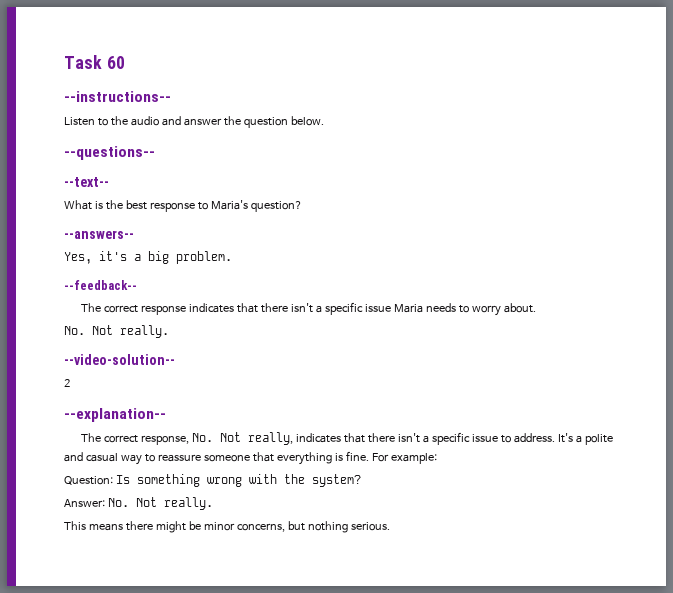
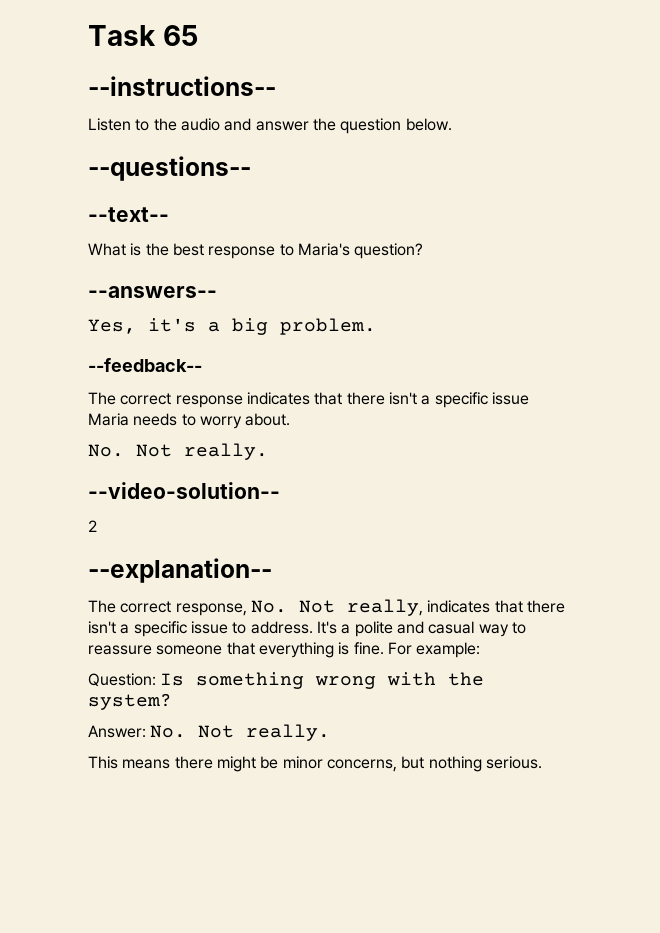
- Task 60
+ Task 65

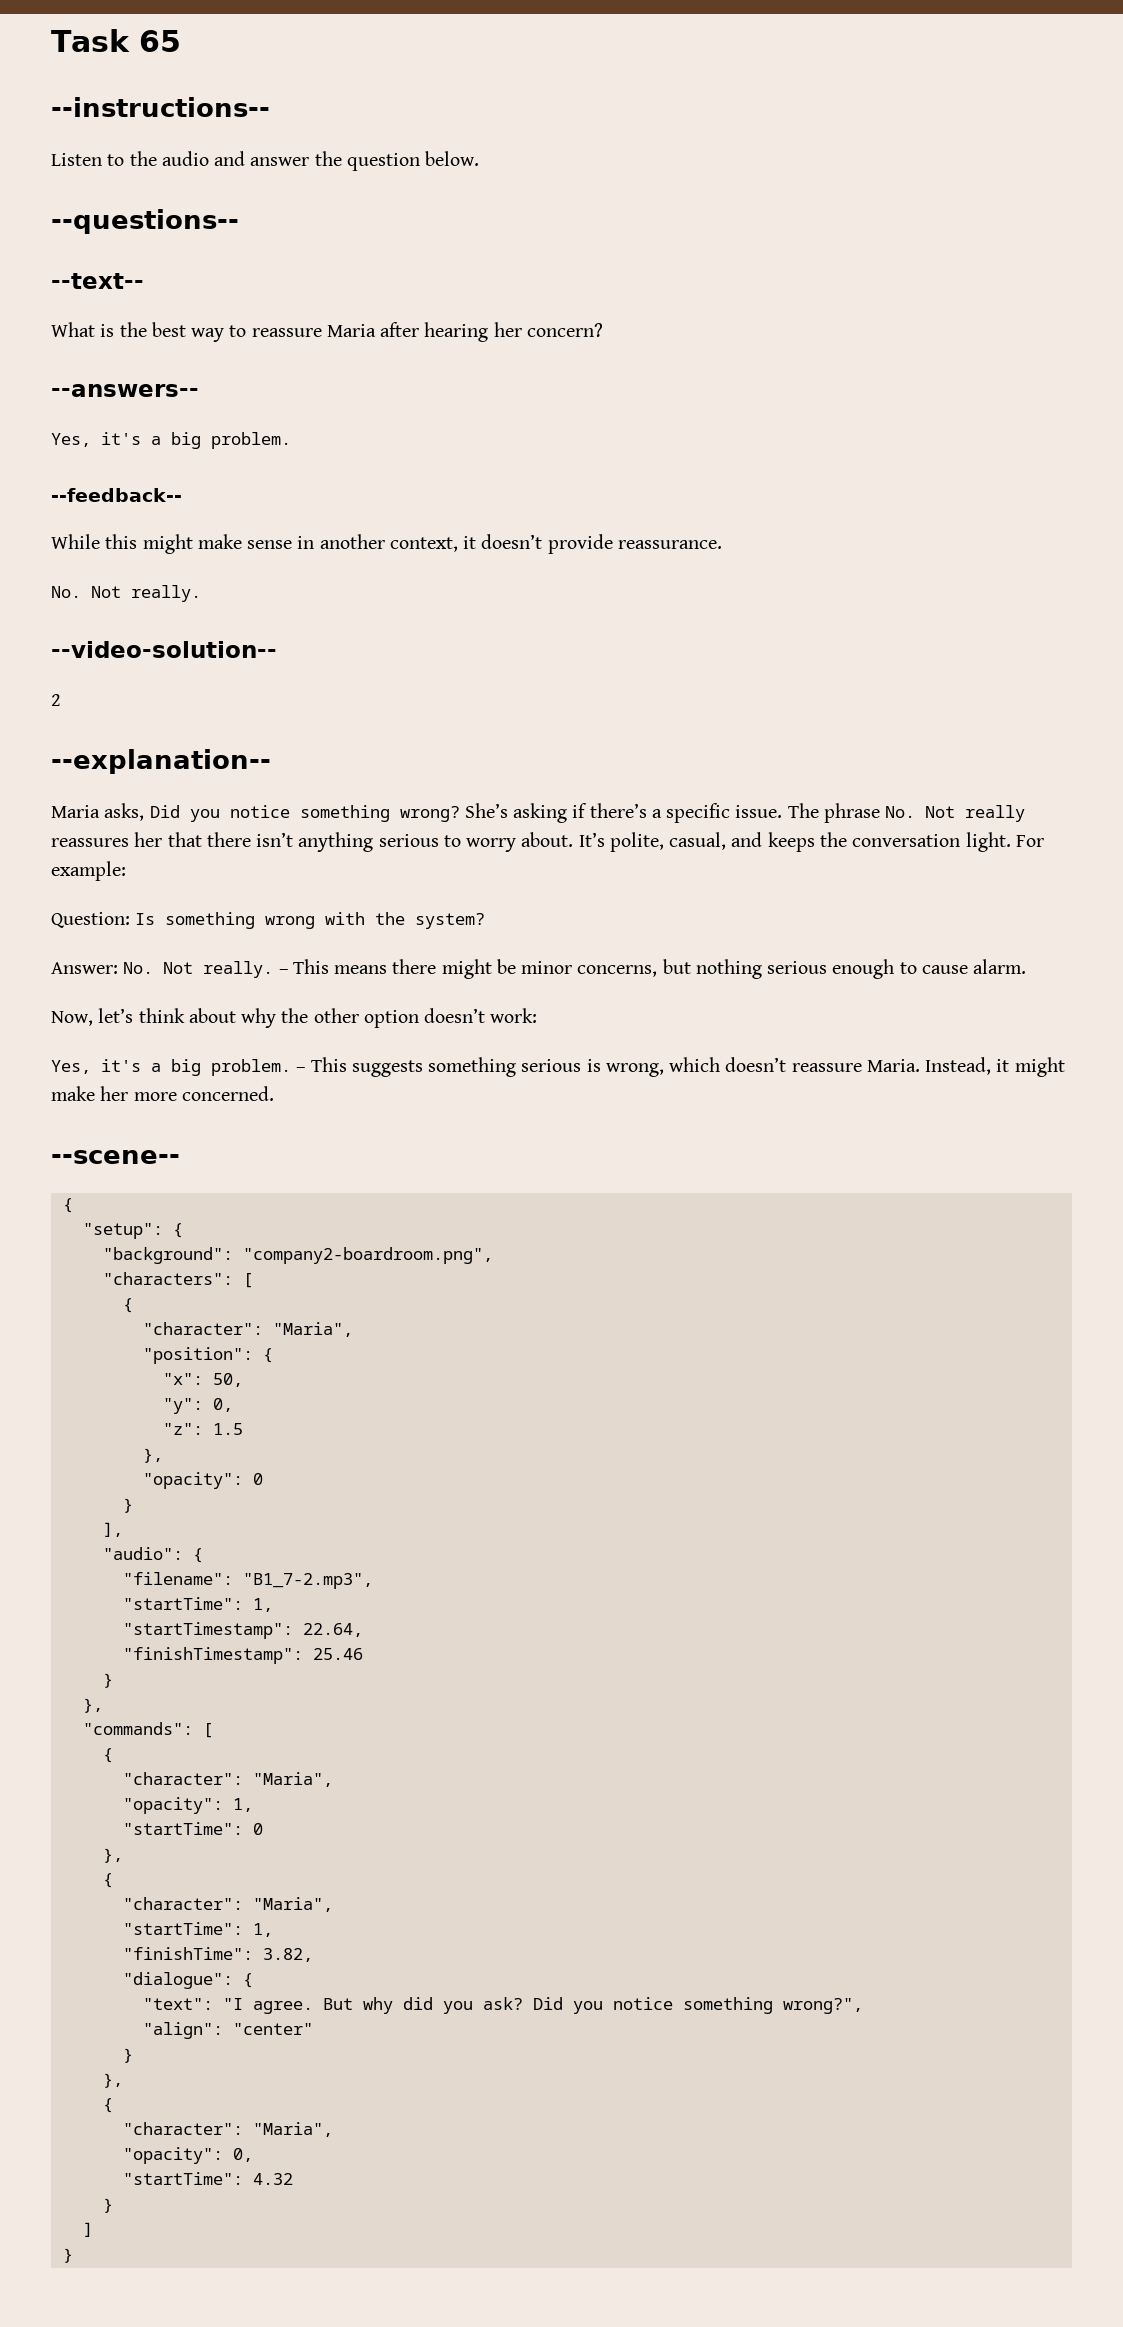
- What is the best response to Maria's question?
+ What is the best way to reassure Maria after hearing her concern?
- The correct response indicates that there isn't a specific issue Maria needs to worry about.
+ While this might make sense in another context, it doesn’t provide reassurance.
- The correct response, No. Not really, indicates that there isn't a specific issue to address. It's a polite and casual way to reassure someone that everything is fine.
+ Maria asks, Did you notice something wrong? She’s asking if there’s a specific issue. The phrase No. Not really reassures her that there isn’t anything serious to worry about. It’s polite, casual, and keeps the conversation light.
- Answer: No. Not really.
- This means there might be minor concerns, but nothing serious.
+ Answer: No. Not really. – This means there might be minor concerns, but nothing serious enough to cause alarm.
+ Now, let’s think about why the other option doesn’t work:
+ Yes, it's a big problem. – This suggests something serious is wrong, which doesn’t reassure Maria. Instead, it might make her more concerned.
+ --scene--
+ {
+ "setup": {
+ "background": "company2-boardroom.png",
+ "characters": [
+ {
+ "character": "Maria",
+ "position": {
+ "x": 50,
+ "y": 0,
+ "z": 1.5
+ },
+ "opacity": 0
+ }
+ ],
+ "audio": {
+ "filename": "B1_7-2.mp3",
+ "startTime": 1,
+ "startTimestamp": 22.64,
+ "finishTimestamp": 25.46
+ }
+ },
+ "commands": [
+ {
+ "character": "Maria",
+ "opacity": 1,
+ "startTime": 0
+ },
+ {
+ "character": "Maria",
+ "startTime": 1,
+ "finishTime": 3.82,
+ "dialogue": {
+ "text": "I agree. But why did you ask? Did you notice something wrong?",
+ "align": "center"
+ }
+ },
+ {
+ "character": "Maria",
+ "opacity": 0,
+ "startTime": 4.32
+ }
+ ]
+ }

